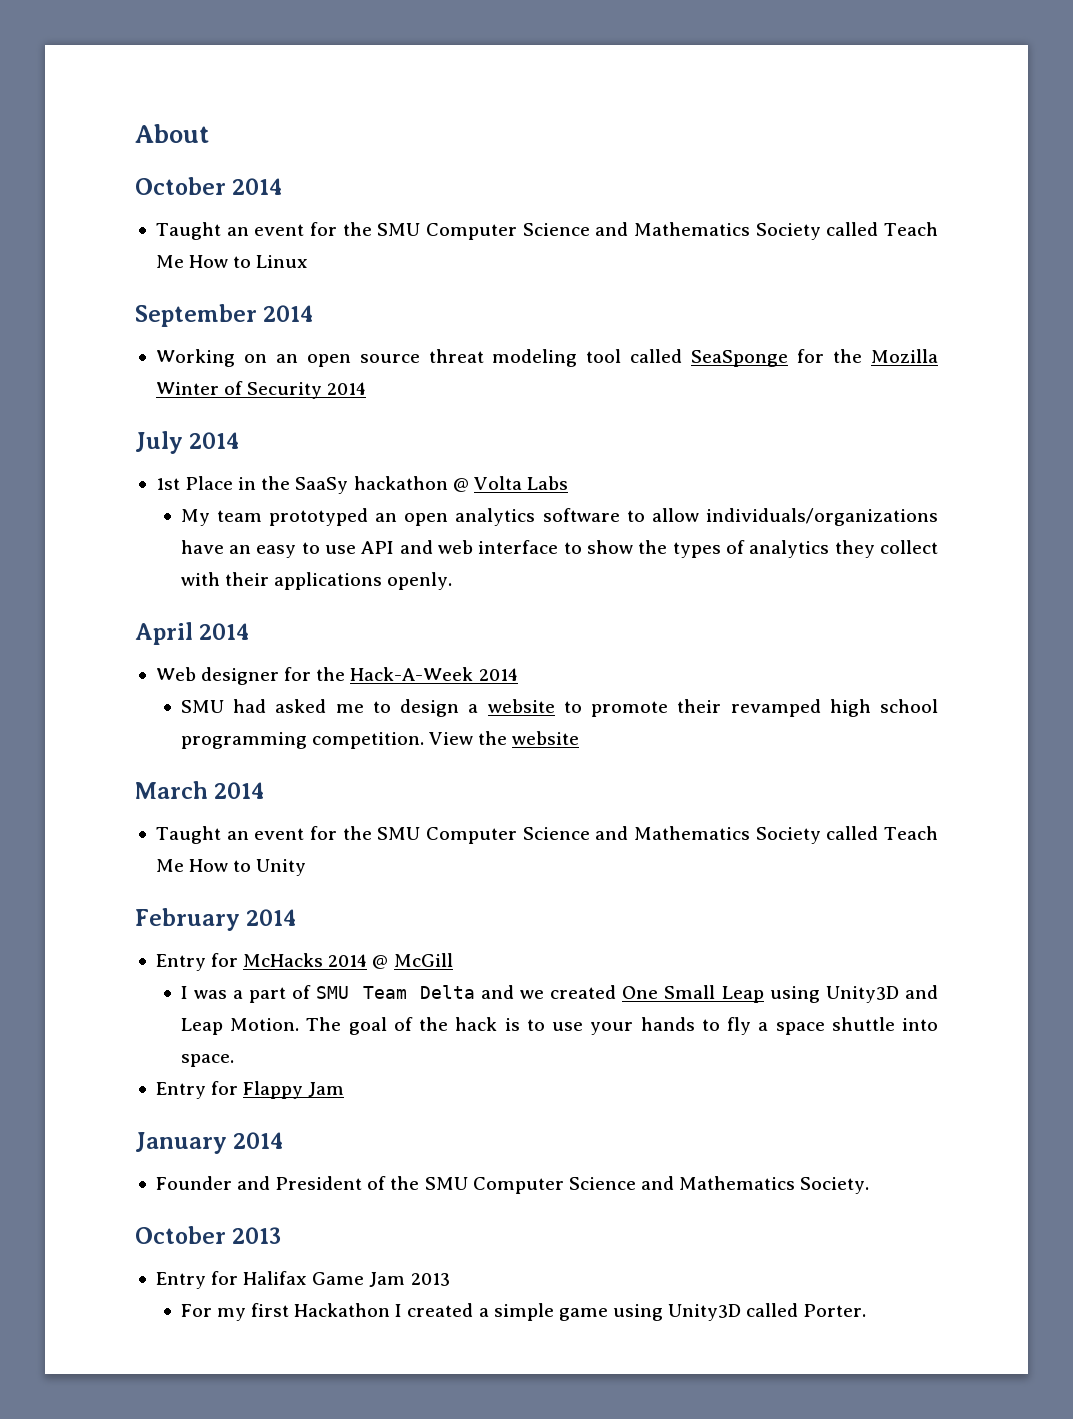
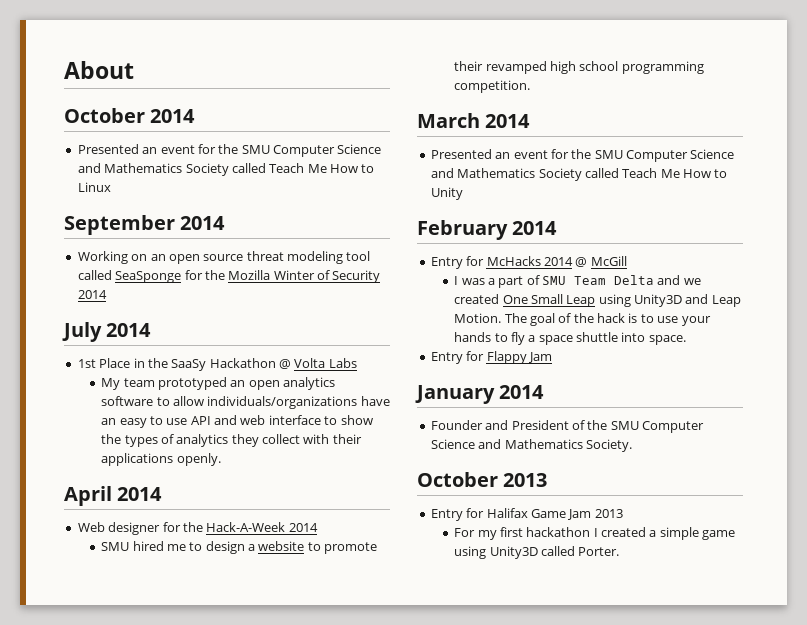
- Taught an event for the SMU Computer Science and Mathematics Society called Teach Me How to Linux
+ Presented an event for the SMU Computer Science and Mathematics Society called Teach Me How to Linux
- 1st Place in the SaaSy hackathon @ Volta Labs
+ 1st Place in the SaaSy Hackathon @ Volta Labs
- SMU had asked me to design a website to promote their revamped high school programming competition. View the website
+ SMU hired me to design a website to promote their revamped high school programming competition.
- Taught an event for the SMU Computer Science and Mathematics Society called Teach Me How to Unity
+ Presented an event for the SMU Computer Science and Mathematics Society called Teach Me How to Unity
- For my first Hackathon I created a simple game using Unity3D called Porter.
+ For my first hackathon I created a simple game using Unity3D called Porter.

